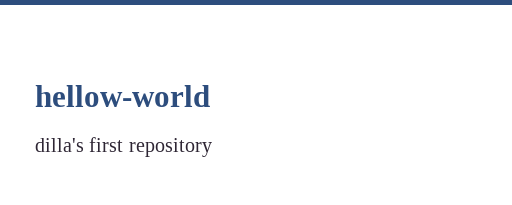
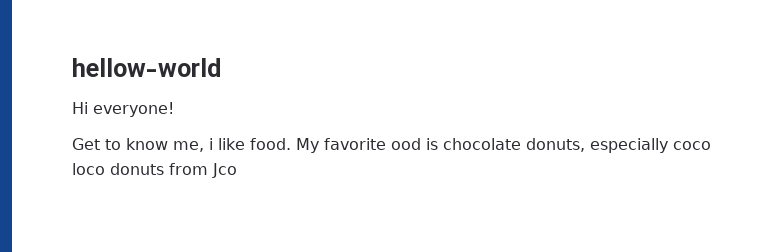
- dilla's first repository
+ Hi everyone!
+ Get to know me, i like food. My favorite ood is chocolate donuts, especially coco loco donuts from Jco

